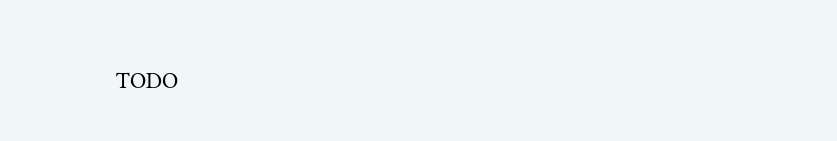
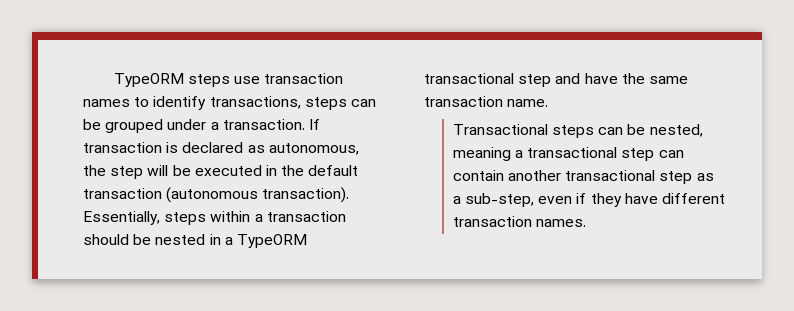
- TODO
+ TypeORM steps use transaction names to identify transactions, steps can be grouped under a transaction. If transaction is declared as autonomous, the step will be executed in the default transaction (autonomous transaction). Essentially, steps within a transaction should be nested in a TypeORM transactional step and have the same transaction name.
+ Transactional steps can be nested, meaning a transactional step can contain another transactional step as a sub-step, even if they have different transaction names.

